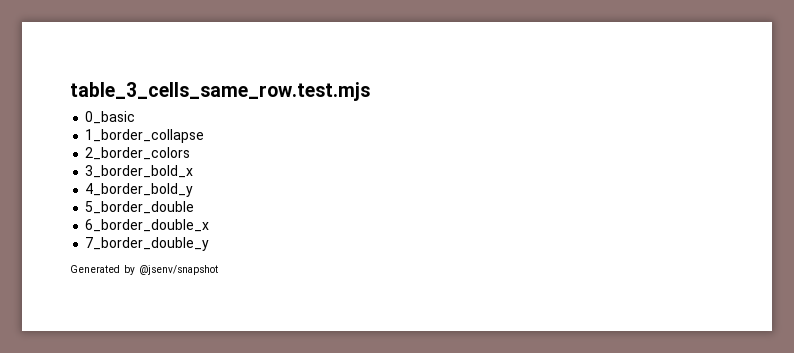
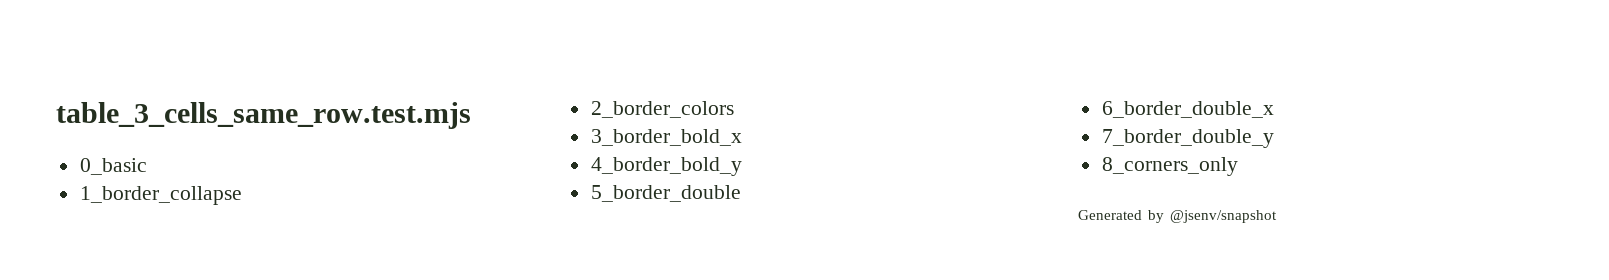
+ 8_corners_only

